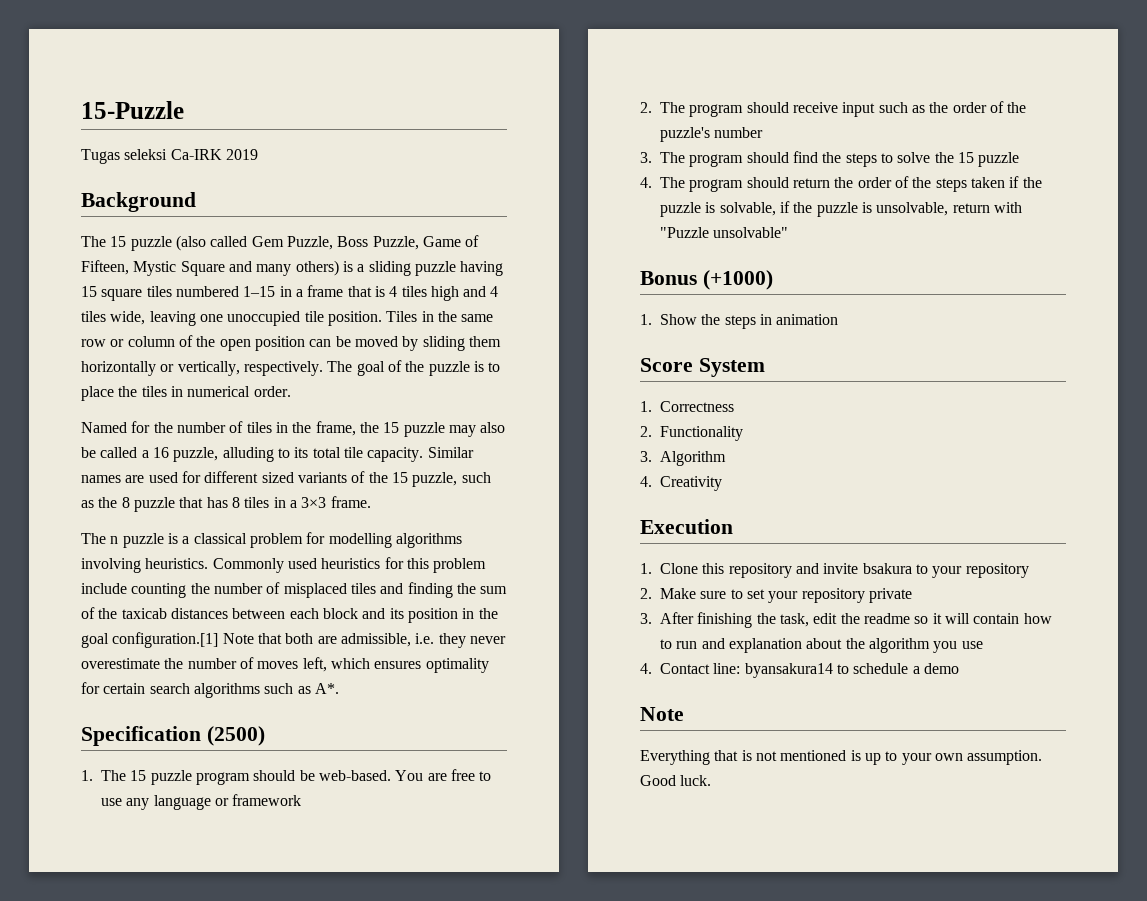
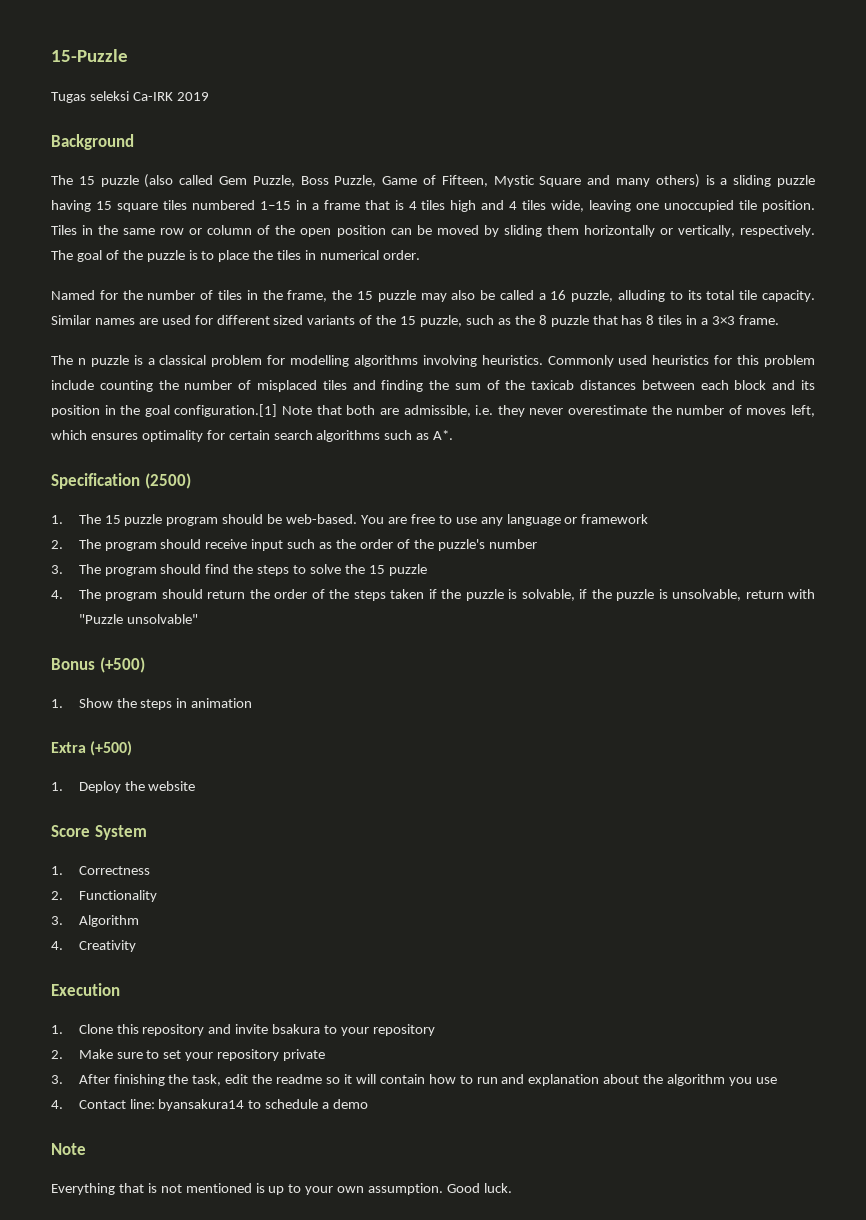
- Bonus (+1000)
+ Bonus (+500)
+ Extra (+500)
+ 1. Deploy the website

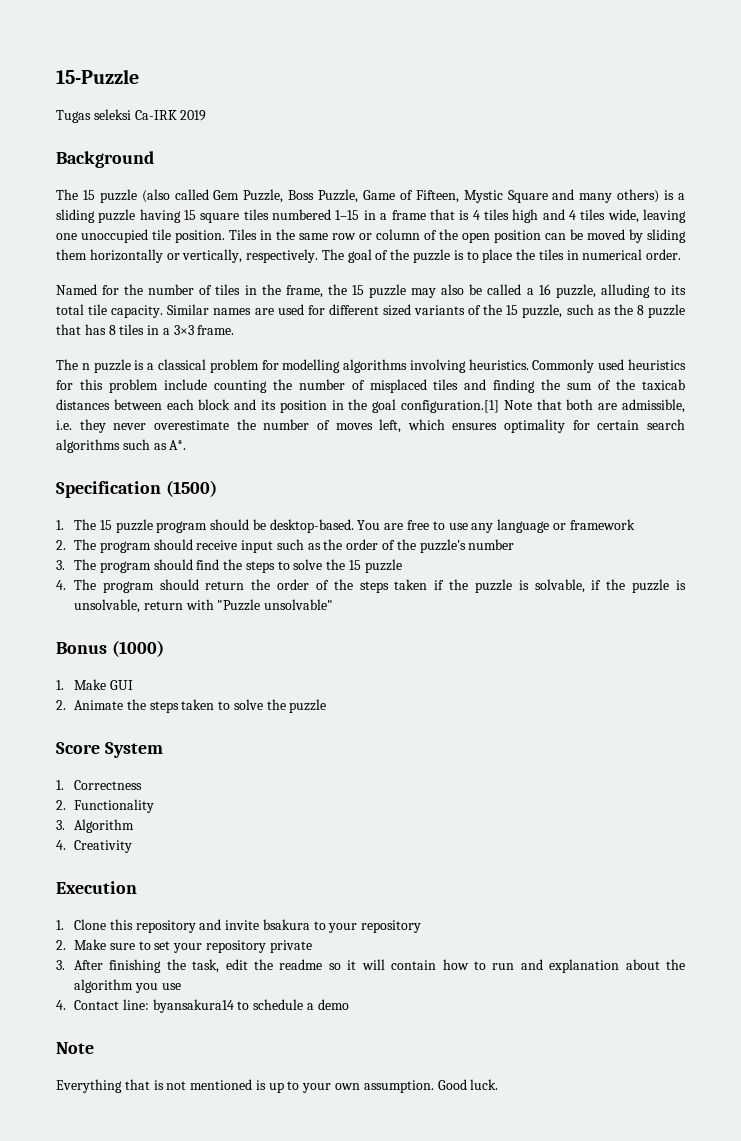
- Specification (2500)
+ Specification (1500)
- 1. The 15 puzzle program should be web-based.
+ 1. The 15 puzzle program should be desktop-based.
- Bonus (+500)
- 1. Show the steps in animation
- Extra (+500)
- 1. Deploy the website
+ Bonus (1000)
+ 1. Make GUI
+ 2. Animate the steps taken to solve the puzzle

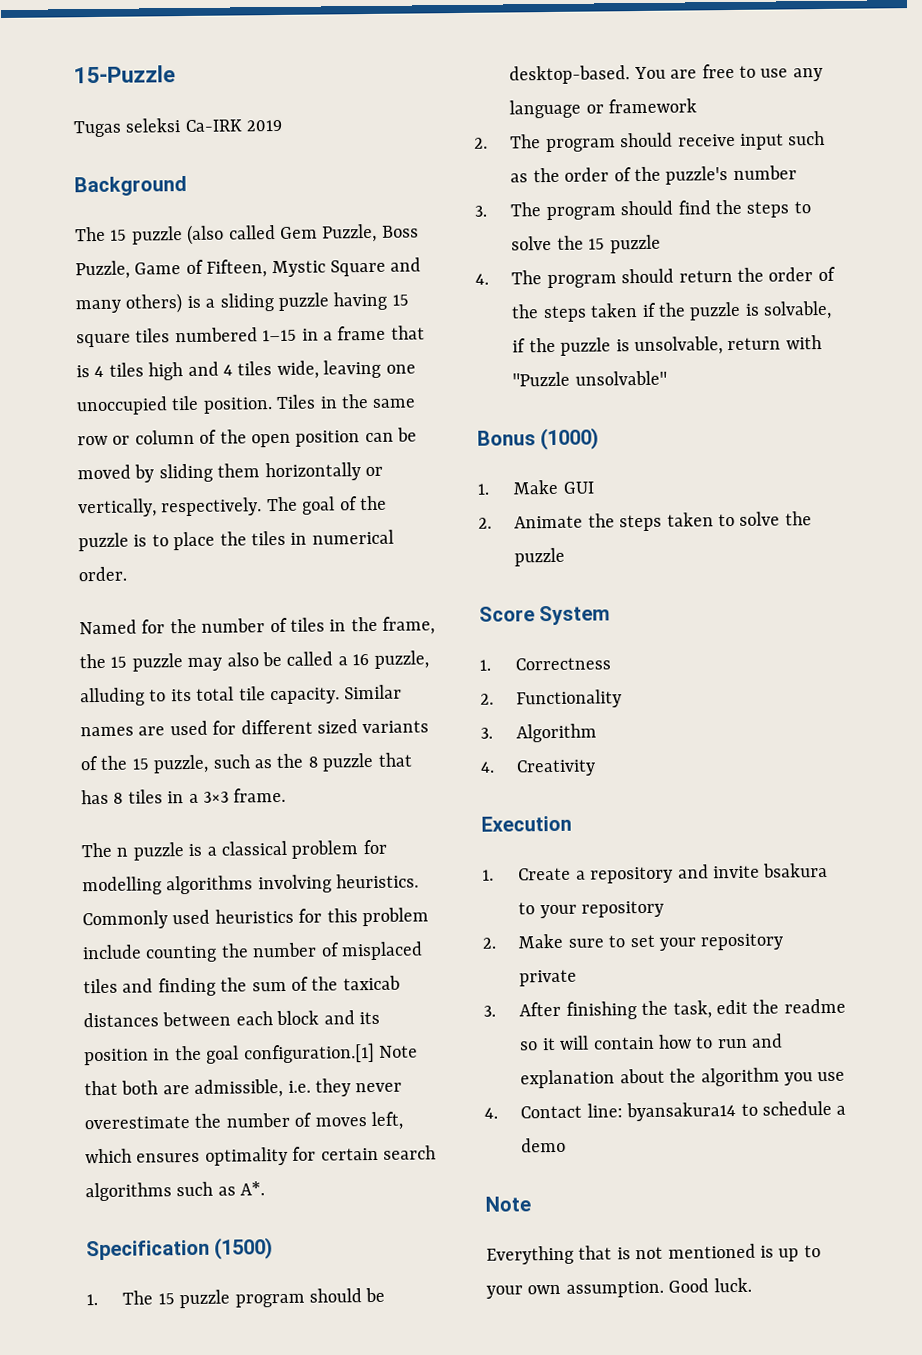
- 1. Clone this repository and invite bsakura to your repository
+ 1. Create a repository and invite bsakura to your repository

